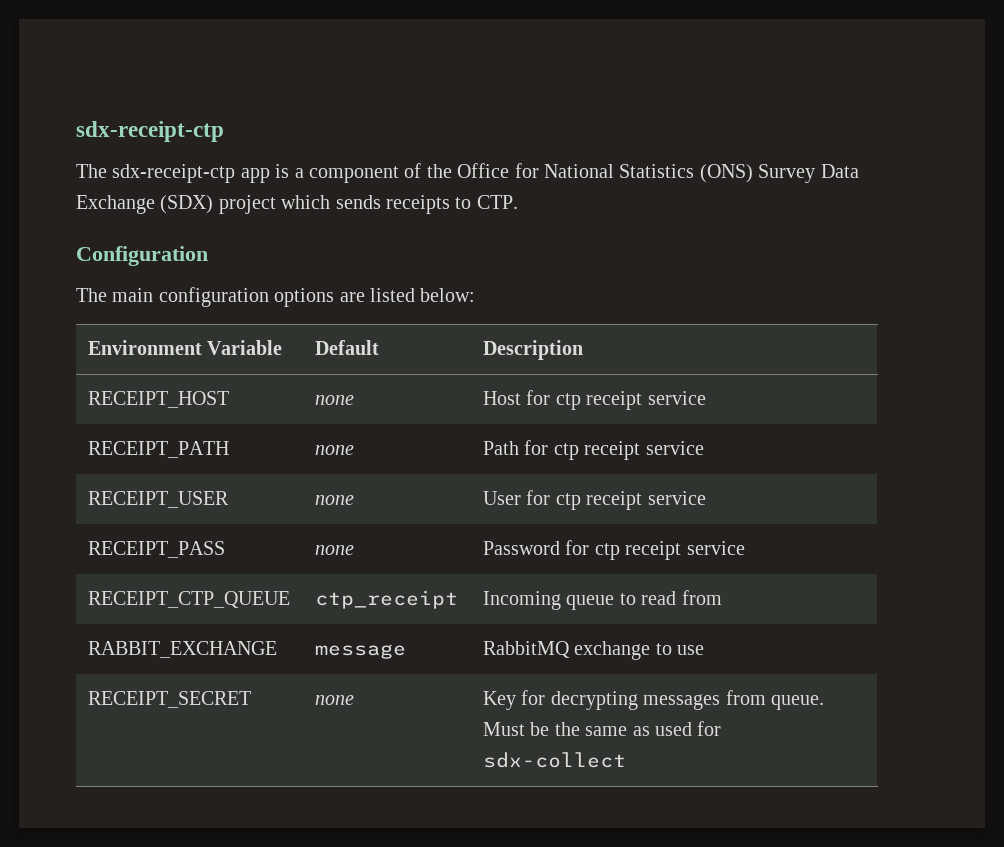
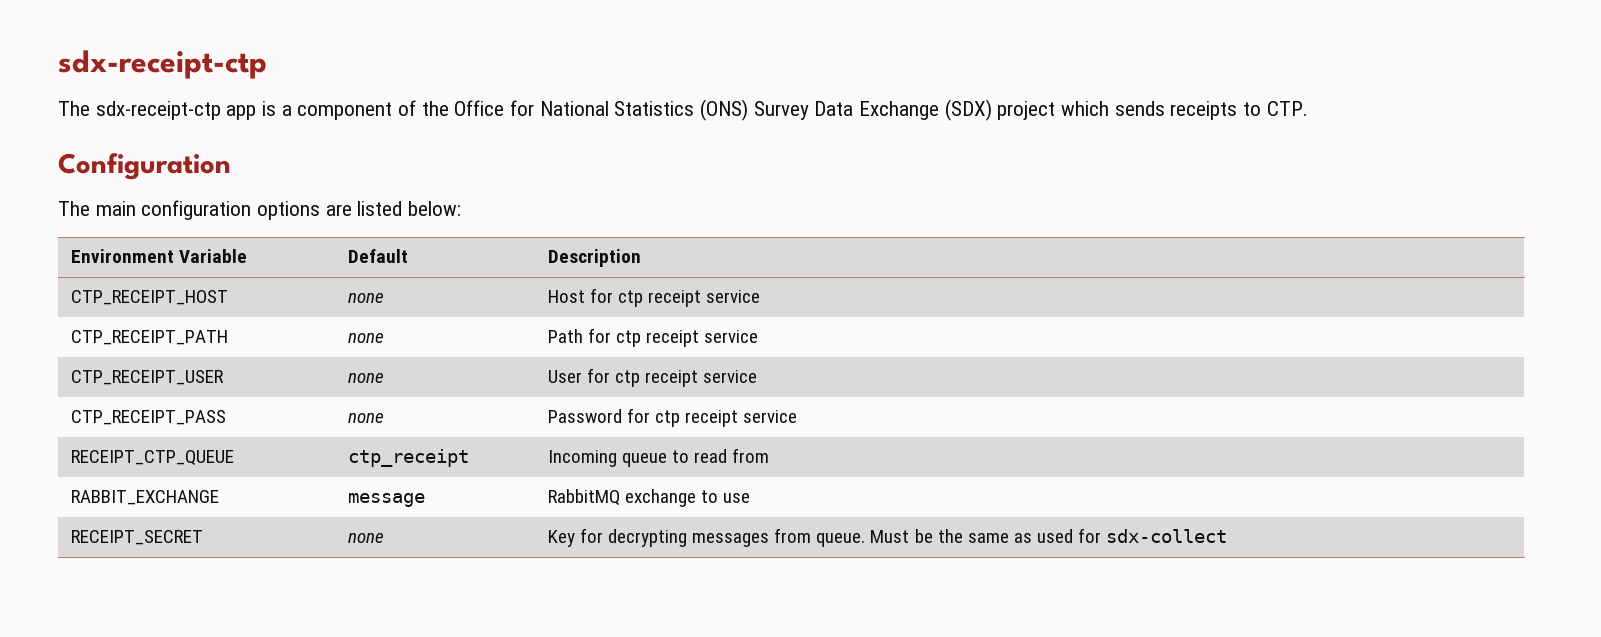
- RECEIPT_HOST | none | Host for ctp receipt service
+ CTP_RECEIPT_HOST | none | Host for ctp receipt service
- RECEIPT_PATH | none | Path for ctp receipt service
+ CTP_RECEIPT_PATH | none | Path for ctp receipt service
- RECEIPT_USER | none | User for ctp receipt service
+ CTP_RECEIPT_USER | none | User for ctp receipt service
- RECEIPT_PASS | none | Password for ctp receipt service
+ CTP_RECEIPT_PASS | none | Password for ctp receipt service

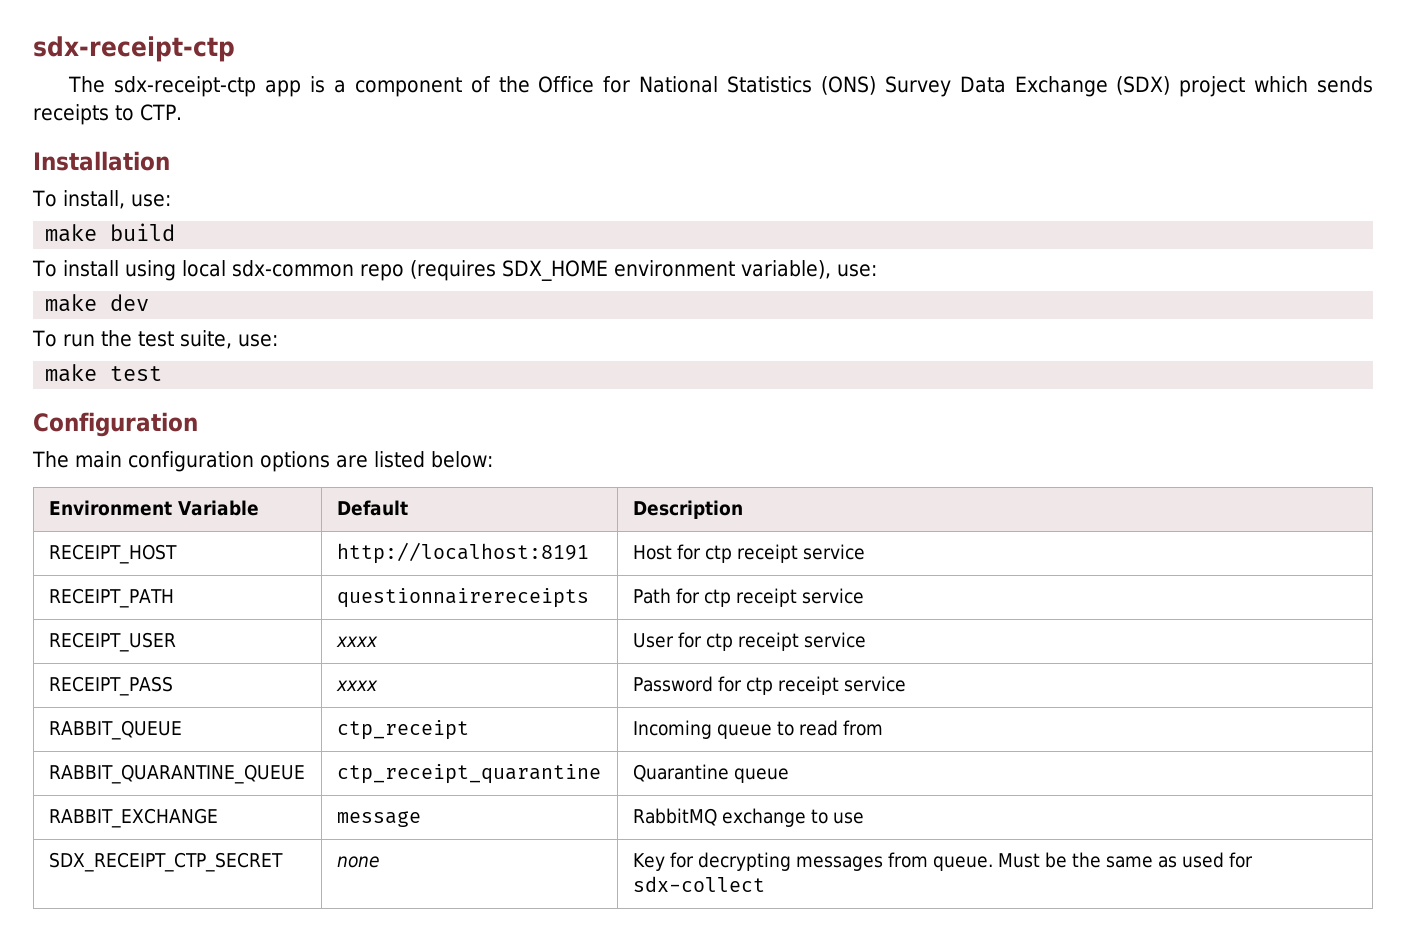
+ Installation
+ To install, use:
+ make build
+ To install using local sdx-common repo (requires SDX_HOME environment variable), use:
+ make dev
+ To run the test suite, use:
+ make test
- CTP_RECEIPT_HOST | none | Host for ctp receipt service
+ RECEIPT_HOST | http://localhost:8191 | Host for ctp receipt service
- CTP_RECEIPT_PATH | none | Path for ctp receipt service
+ RECEIPT_PATH | questionnairereceipts | Path for ctp receipt service
- CTP_RECEIPT_USER | none | User for ctp receipt service
+ RECEIPT_USER | xxxx | User for ctp receipt service
- CTP_RECEIPT_PASS | none | Password for ctp receipt service
+ RECEIPT_PASS | xxxx | Password for ctp receipt service
- RECEIPT_CTP_QUEUE | ctp_receipt | Incoming queue to read from
+ RABBIT_QUEUE | ctp_receipt | Incoming queue to read from
+ RABBIT_QUARANTINE_QUEUE | ctp_receipt_quarantine | Quarantine queue
- RECEIPT_SECRET | none | Key for decrypting messages from queue. Must be the same as used for sdx-collect
+ SDX_RECEIPT_CTP_SECRET | none | Key for decrypting messages from queue. Must be the same as used for sdx-collect

